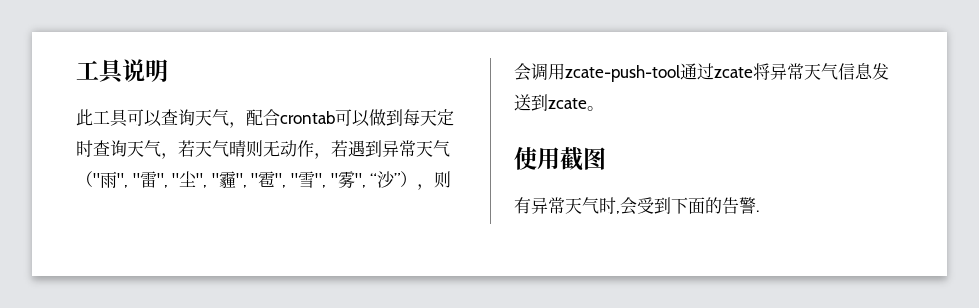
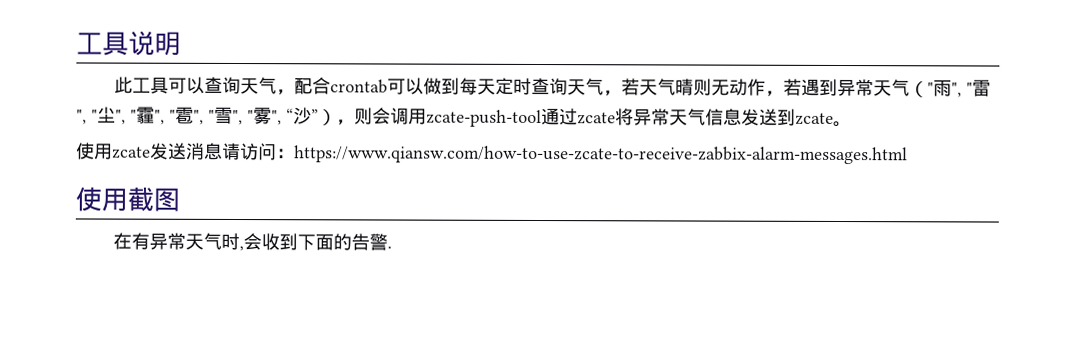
+ 使用zcate发送消息请访问：https://www.qiansw.com/how-to-use-zcate-to-receive-zabbix-alarm-messages.html
- 有异常天气时,会受到下面的告警.
+ 在有异常天气时,会收到下面的告警.

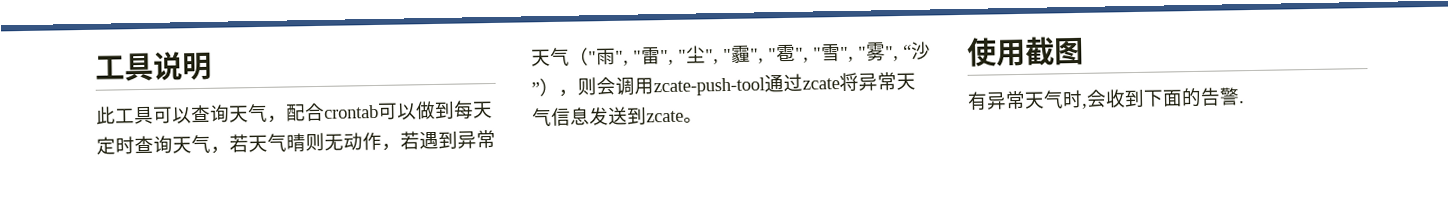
- 使用zcate发送消息请访问：https://www.qiansw.com/how-to-use-zcate-to-receive-zabbix-alarm-messages.html
- 在有异常天气时,会收到下面的告警.
+ 有异常天气时,会收到下面的告警.

